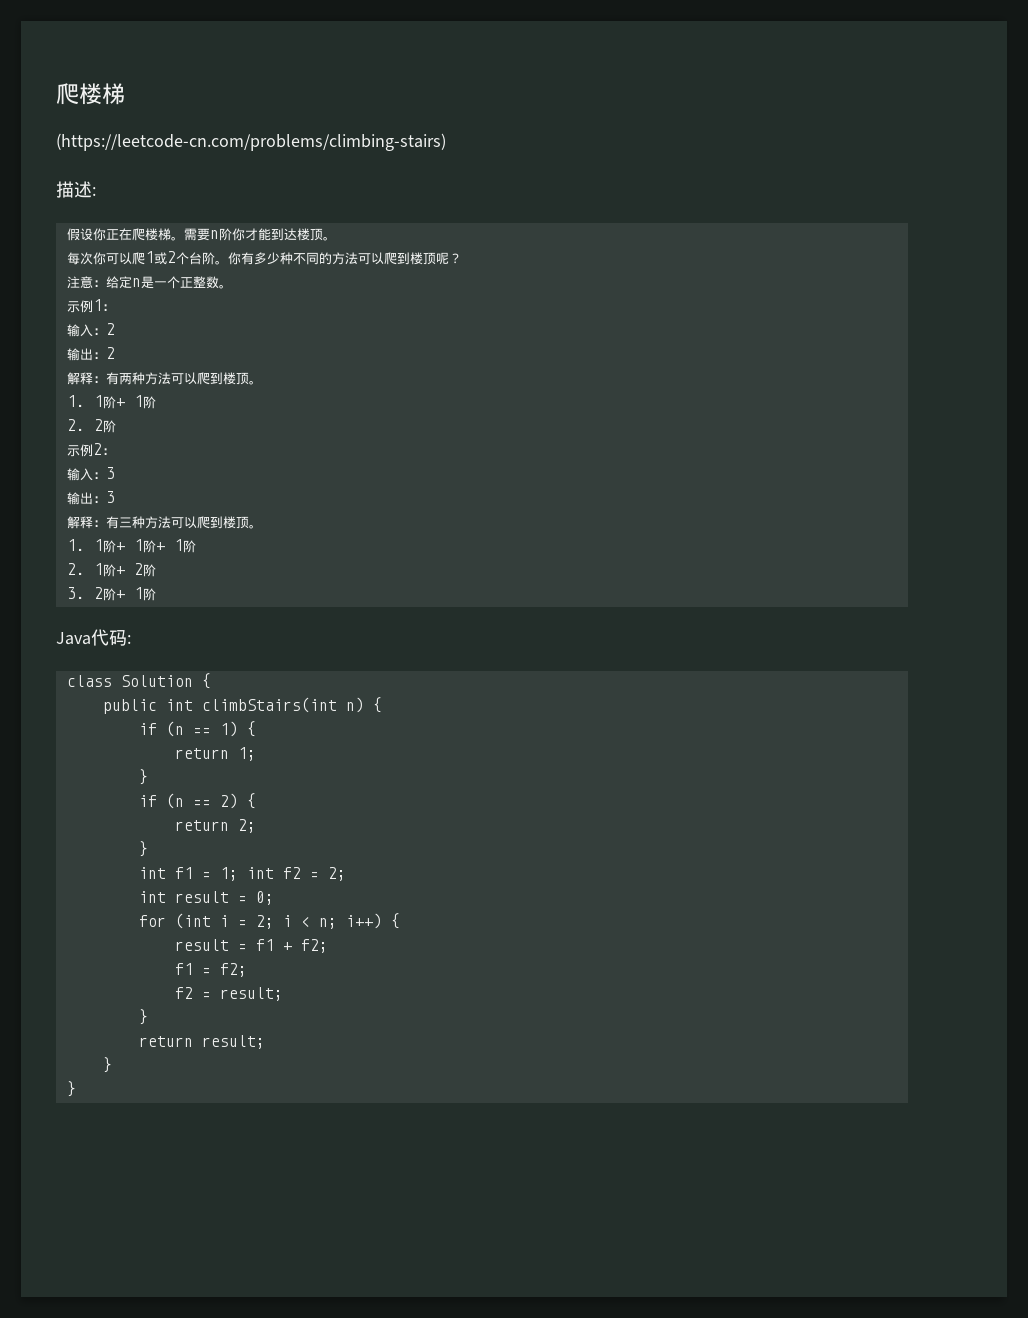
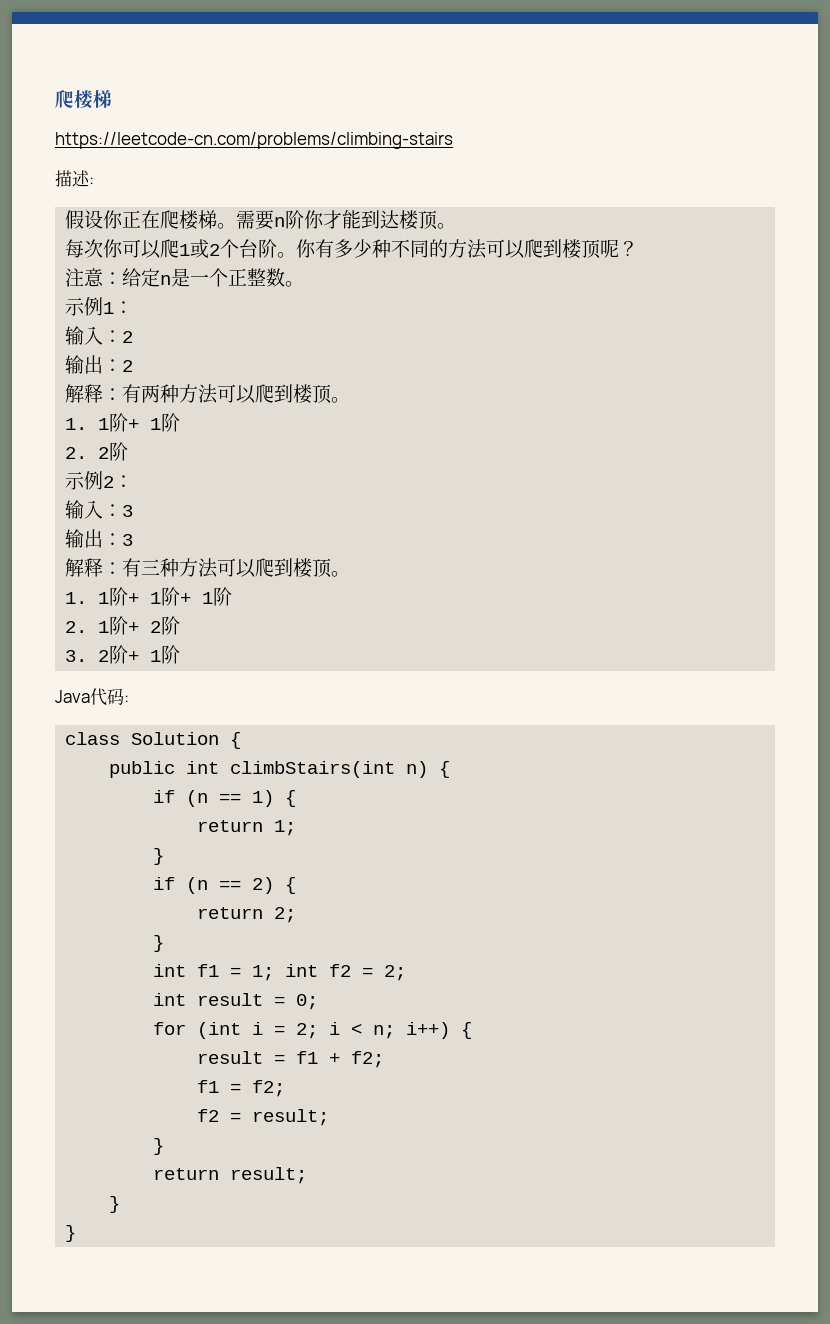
- (https://leetcode-cn.com/problems/climbing-stairs)
+ https://leetcode-cn.com/problems/climbing-stairs

